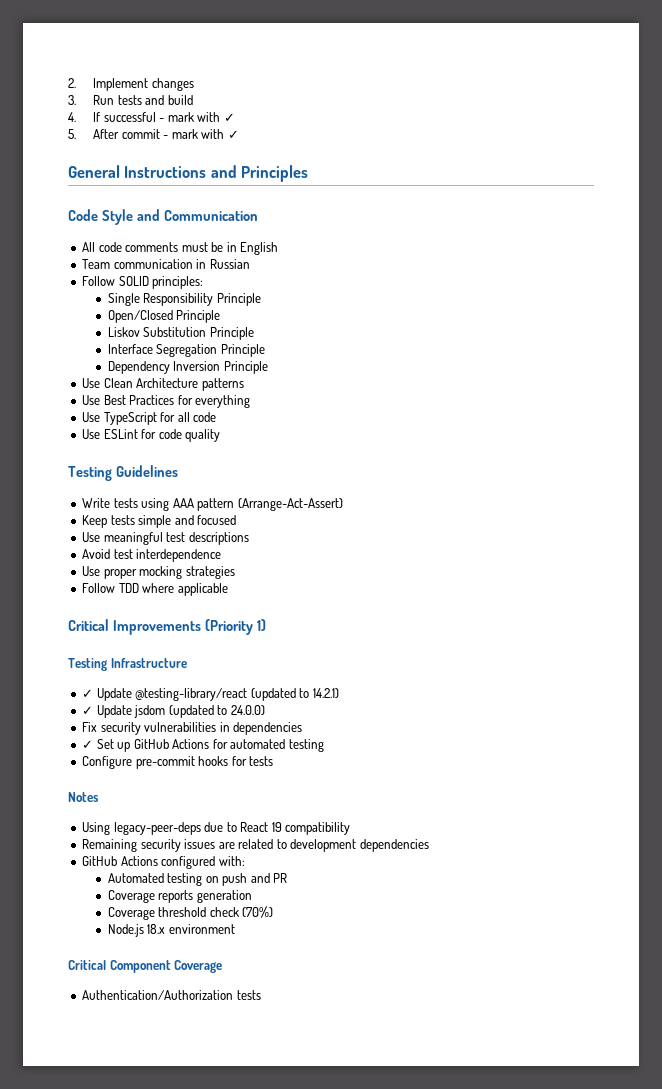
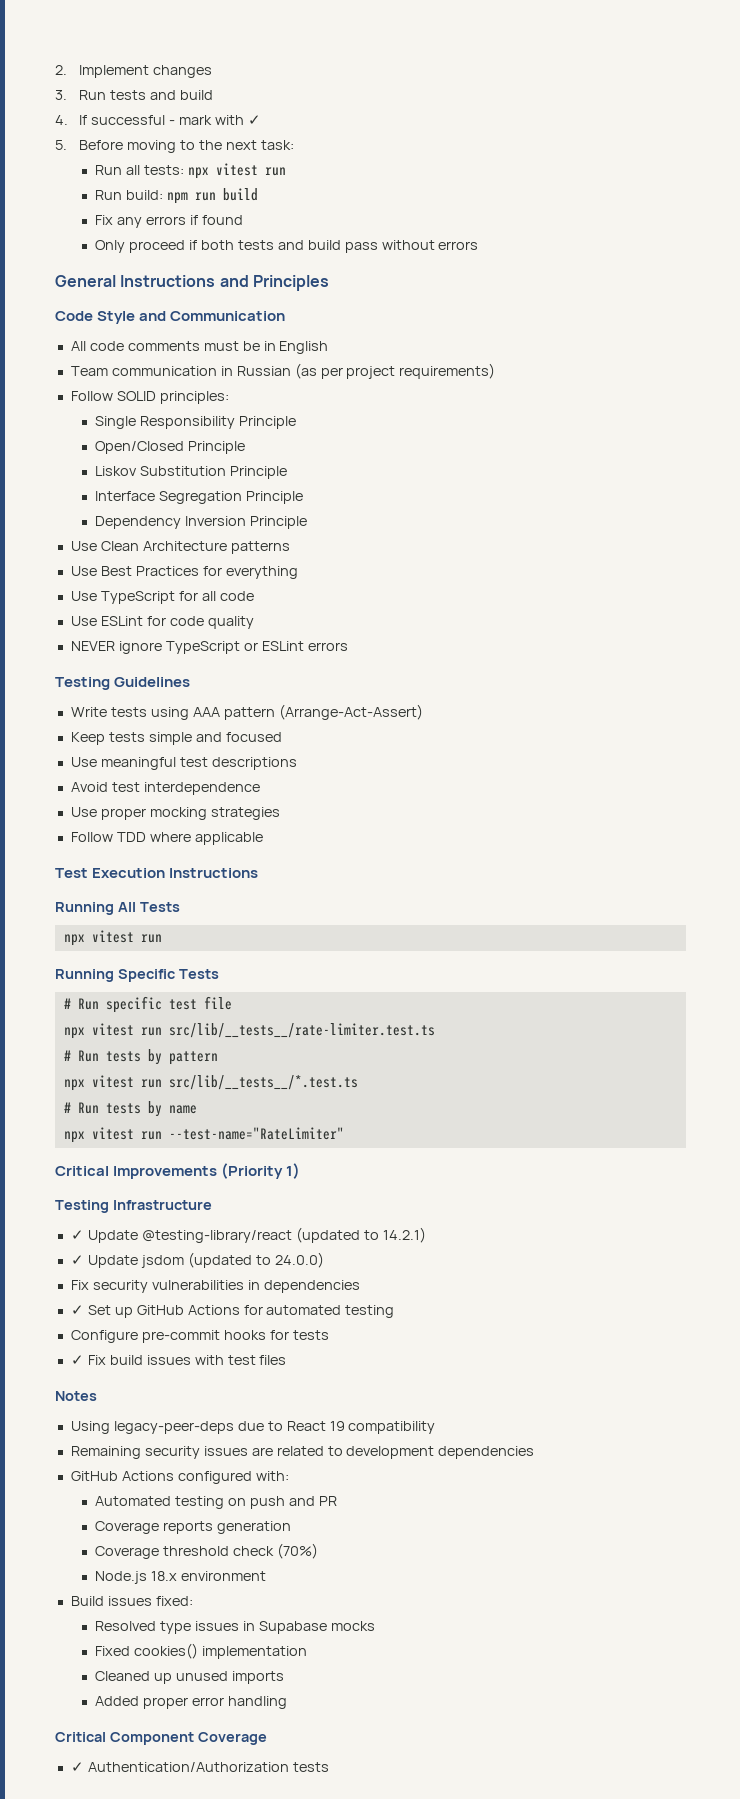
- 5. After commit - mark with ✓
+ 5. Before moving to the next task:
+ Run all tests: npx vitest run
+ Run build: npm run build
+ Fix any errors if found
+ Only proceed if both tests and build pass without errors
- Team communication in Russian
+ Team communication in Russian (as per project requirements)
+ NEVER ignore TypeScript or ESLint errors
+ Test Execution Instructions
+ Running All Tests
+ npx vitest run
+ Running Specific Tests
+ # Run specific test file
+ npx vitest run src/lib/__tests__/rate-limiter.test.ts
+ # Run tests by pattern
+ npx vitest run src/lib/__tests__/*.test.ts
+ # Run tests by name
+ npx vitest run --test-name="RateLimiter"
+ ✓ Fix build issues with test files
+ Build issues fixed:
+ Resolved type issues in Supabase mocks
+ Fixed cookies() implementation
+ Cleaned up unused imports
+ Added proper error handling
- Authentication/Authorization tests
+ ✓ Authentication/Authorization tests

